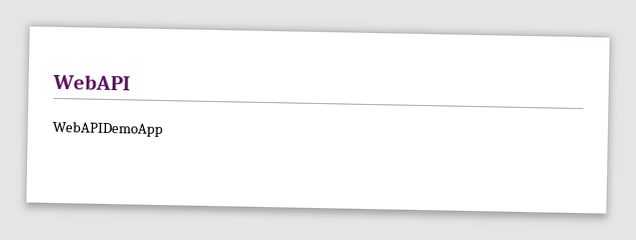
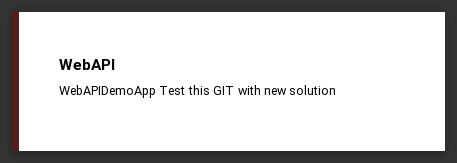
- WebAPIDemoApp
+ WebAPIDemoApp Test this GIT with new solution

